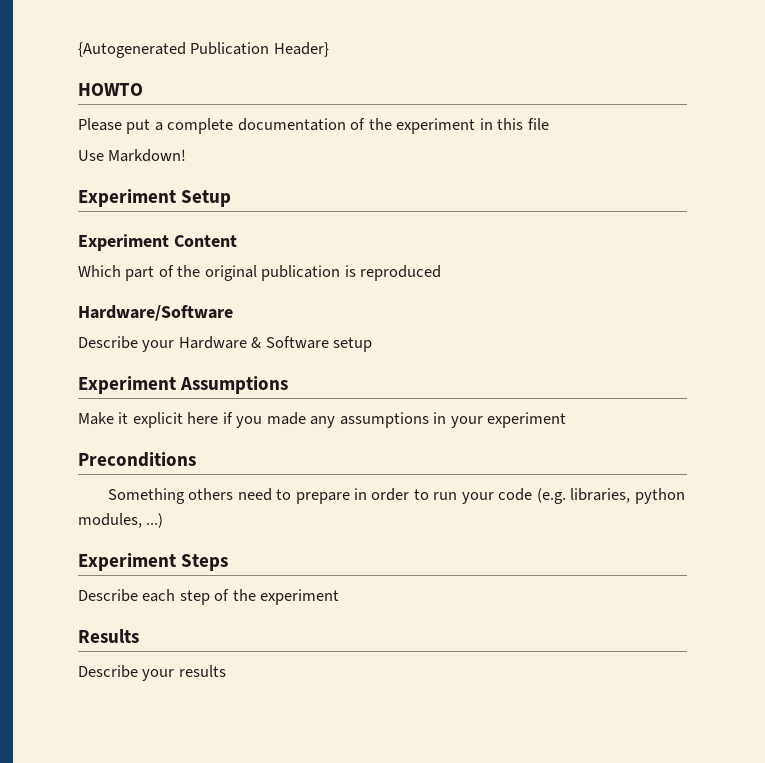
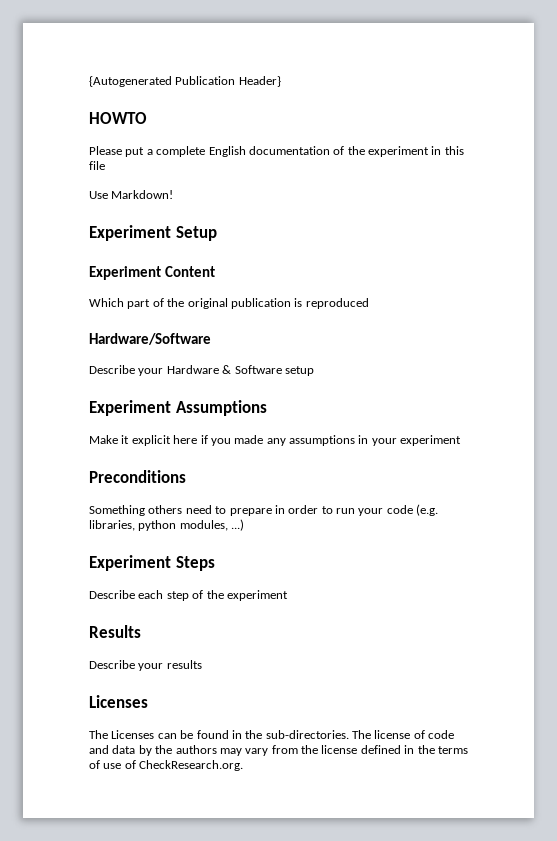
- Please put a complete documentation of the experiment in this file
+ Please put a complete English documentation of the experiment in this file
  Describe your results
+ Licenses
+ The Licenses can be found in the sub-directories. The license of code and data by the authors may vary from the license defined in the terms of use of CheckResearch.org.

